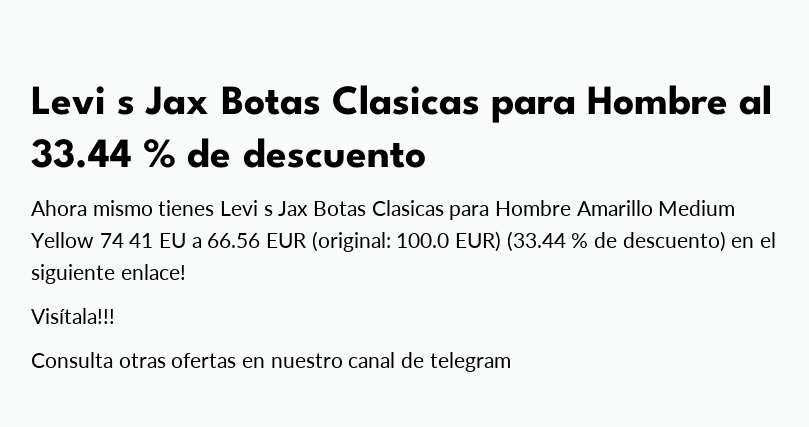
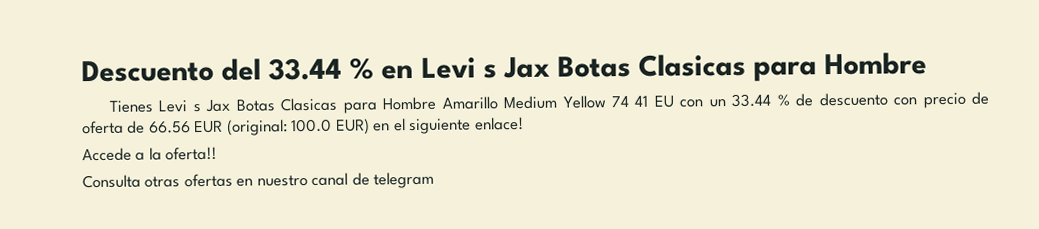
- Levi s Jax Botas Clasicas para Hombre al 33.44 % de descuento
- Ahora mismo tienes Levi s Jax Botas Clasicas para Hombre Amarillo Medium Yellow 74 41 EU a 66.56 EUR (original: 100.0 EUR) (33.44 % de descuento) en el siguiente enlace!
+ Descuento del 33.44 % en Levi s Jax Botas Clasicas para Hombre
+ Tienes Levi s Jax Botas Clasicas para Hombre Amarillo Medium Yellow 74 41 EU con un 33.44 % de descuento con precio de oferta de 66.56 EUR (original: 100.0 EUR) en el siguiente enlace!
- Visítala!!!
+ Accede a la oferta!!

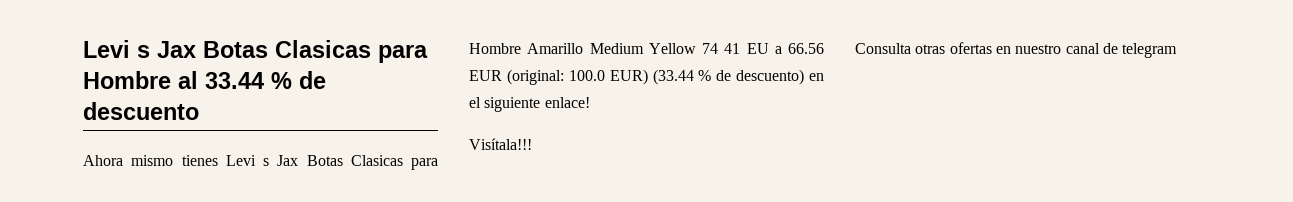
- Descuento del 33.44 % en Levi s Jax Botas Clasicas para Hombre
- Tienes Levi s Jax Botas Clasicas para Hombre Amarillo Medium Yellow 74 41 EU con un 33.44 % de descuento con precio de oferta de 66.56 EUR (original: 100.0 EUR) en el siguiente enlace!
+ Levi s Jax Botas Clasicas para Hombre al 33.44 % de descuento
+ Ahora mismo tienes Levi s Jax Botas Clasicas para Hombre Amarillo Medium Yellow 74 41 EU a 66.56 EUR (original: 100.0 EUR) (33.44 % de descuento) en el siguiente enlace!
- Accede a la oferta!!
+ Visítala!!!

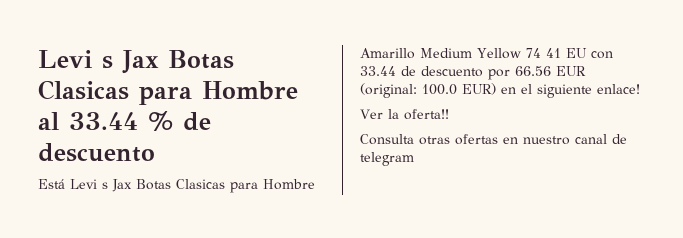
- Ahora mismo tienes Levi s Jax Botas Clasicas para Hombre Amarillo Medium Yellow 74 41 EU a 66.56 EUR (original: 100.0 EUR) (33.44 % de descuento) en el siguiente enlace!
+ Está Levi s Jax Botas Clasicas para Hombre Amarillo Medium Yellow 74 41 EU con 33.44 de descuento por 66.56 EUR (original: 100.0 EUR) en el siguiente enlace!
- Visítala!!!
+ Ver la oferta!!

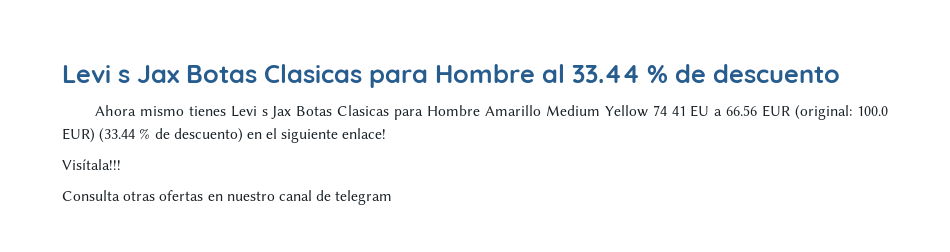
- Está Levi s Jax Botas Clasicas para Hombre Amarillo Medium Yellow 74 41 EU con 33.44 de descuento por 66.56 EUR (original: 100.0 EUR) en el siguiente enlace!
+ Ahora mismo tienes Levi s Jax Botas Clasicas para Hombre Amarillo Medium Yellow 74 41 EU a 66.56 EUR (original: 100.0 EUR) (33.44 % de descuento) en el siguiente enlace!
- Ver la oferta!!
+ Visítala!!!

